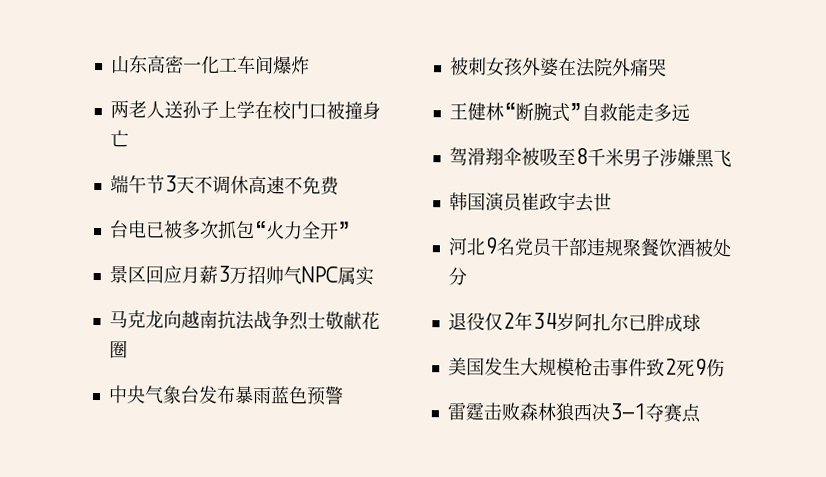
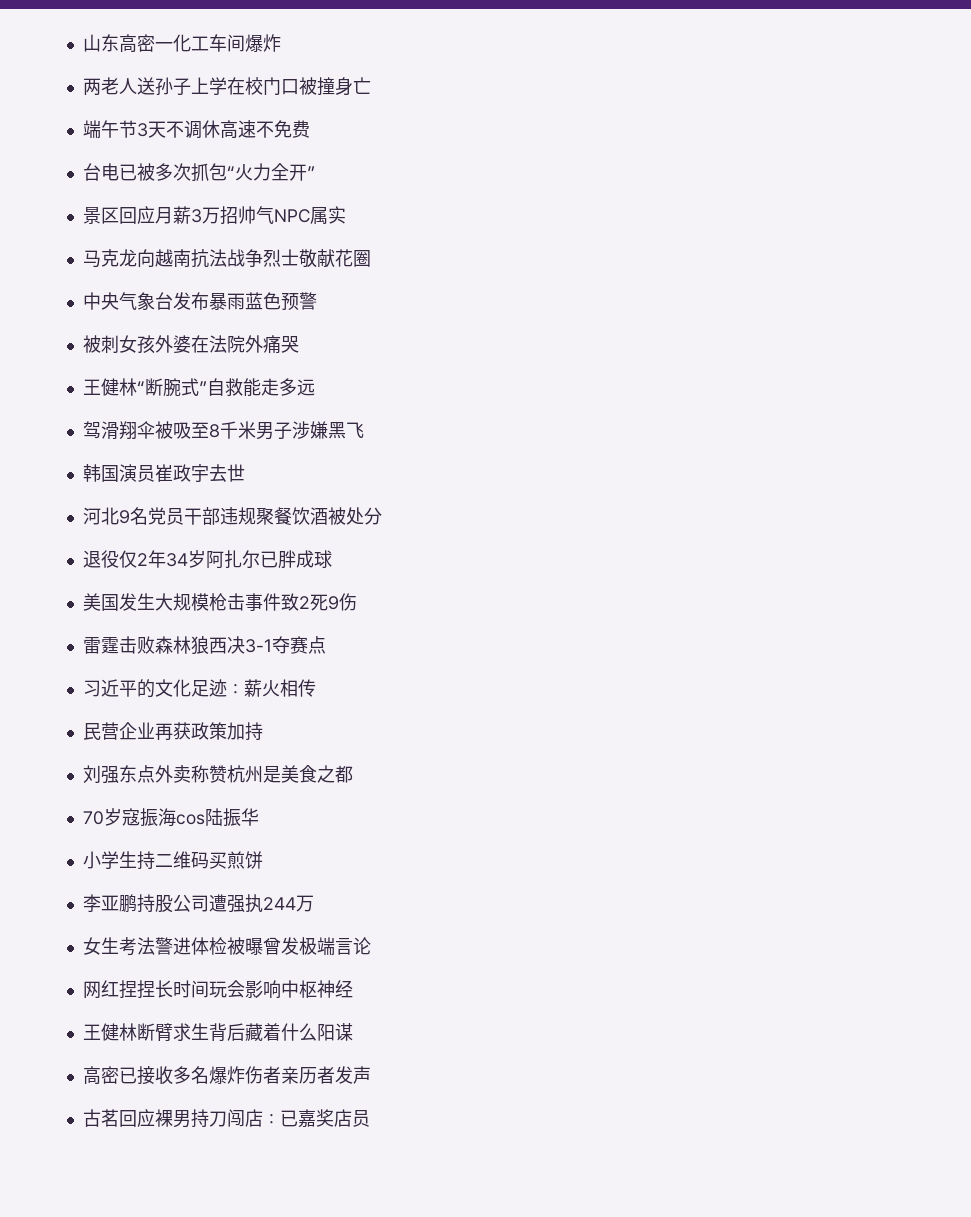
+ 习近平的文化足迹：薪火相传
+ 民营企业再获政策加持
+ 刘强东点外卖称赞杭州是美食之都
+ 70岁寇振海cos陆振华
+ 小学生持二维码买煎饼
+ 李亚鹏持股公司遭强执244万
+ 女生考法警进体检被曝曾发极端言论
+ 网红捏捏长时间玩会影响中枢神经
+ 王健林断臂求生背后藏着什么阳谋
+ 高密已接收多名爆炸伤者亲历者发声
+ 古茗回应裸男持刀闯店：已嘉奖店员

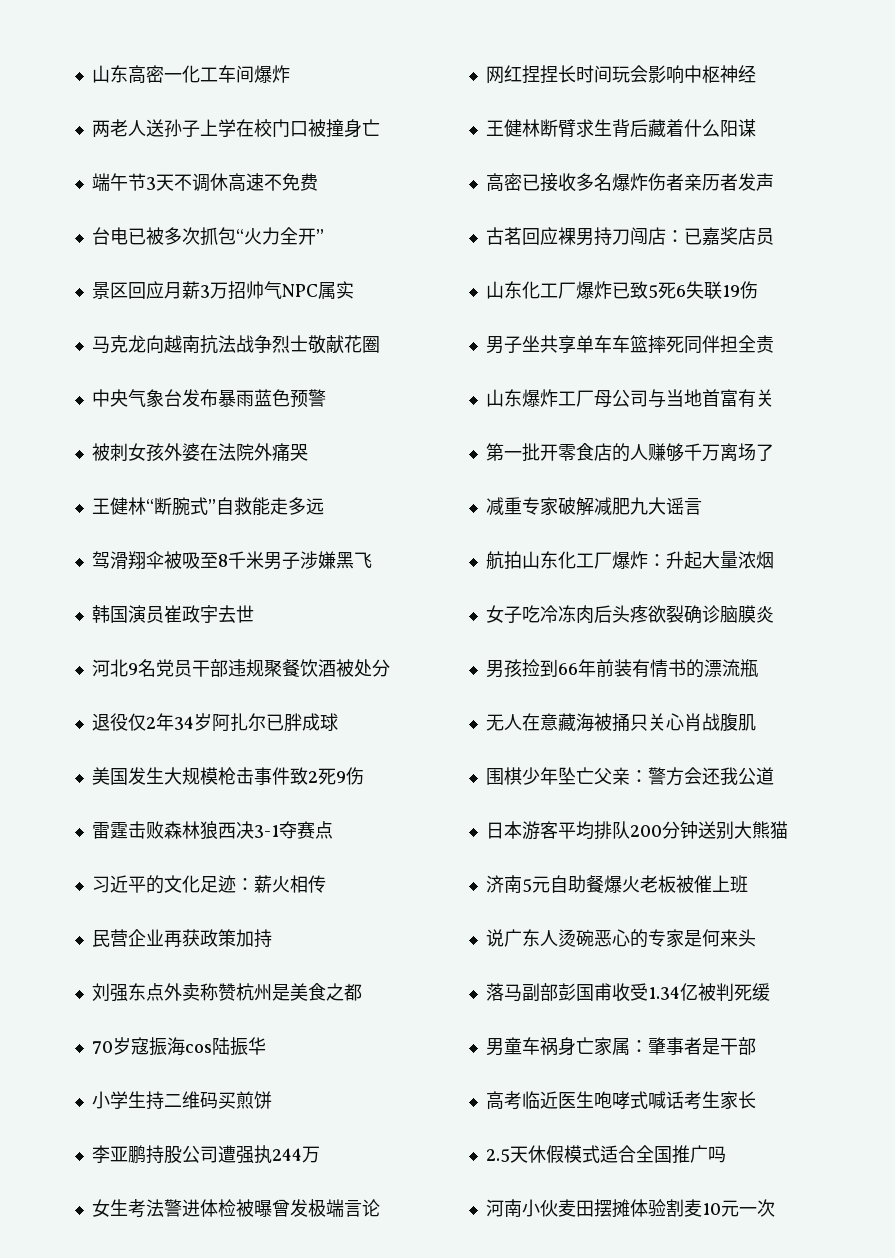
+ 山东化工厂爆炸已致5死6失联19伤
+ 男子坐共享单车车篮摔死同伴担全责
+ 山东爆炸工厂母公司与当地首富有关
+ 第一批开零食店的人赚够千万离场了
+ 减重专家破解减肥九大谣言
+ 航拍山东化工厂爆炸：升起大量浓烟
+ 女子吃冷冻肉后头疼欲裂确诊脑膜炎
+ 男孩捡到66年前装有情书的漂流瓶
+ 无人在意藏海被捅只关心肖战腹肌
+ 围棋少年坠亡父亲：警方会还我公道
+ 日本游客平均排队200分钟送别大熊猫
+ 济南5元自助餐爆火老板被催上班
+ 说广东人烫碗恶心的专家是何来头
+ 落马副部彭国甫收受1.34亿被判死缓
+ 男童车祸身亡家属：肇事者是干部
+ 高考临近医生咆哮式喊话考生家长
+ 2.5天休假模式适合全国推广吗
+ 河南小伙麦田摆摊体验割麦10元一次

